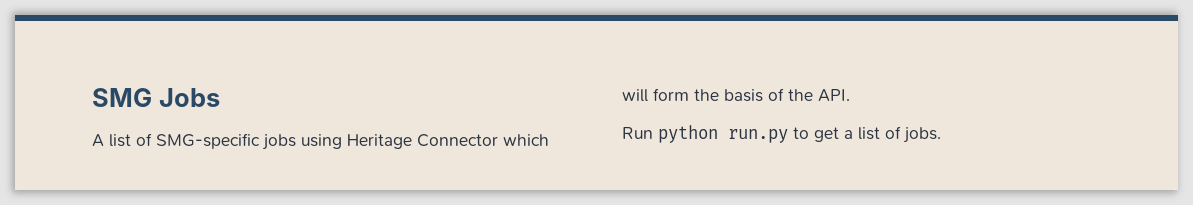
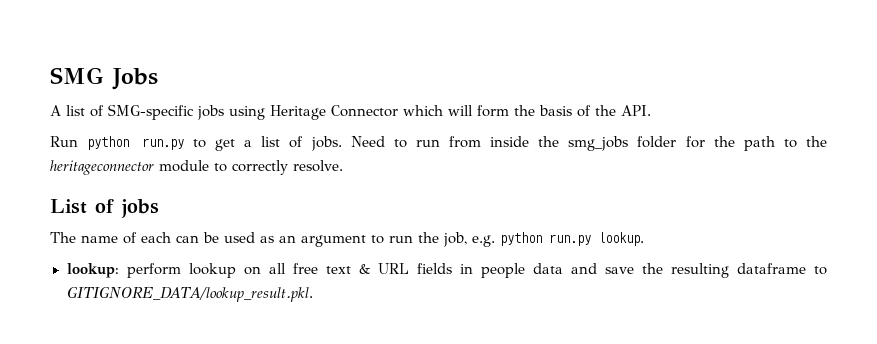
+ Need to run from inside the smg_jobs folder for the path to the heritageconnector module to correctly resolve.
+ List of jobs
+ The name of each can be used as an argument to run the job, e.g. python run.py lookup.
+ lookup: perform lookup on all free text & URL fields in people data and save the resulting dataframe to GITIGNORE_DATA/lookup_result.pkl.

